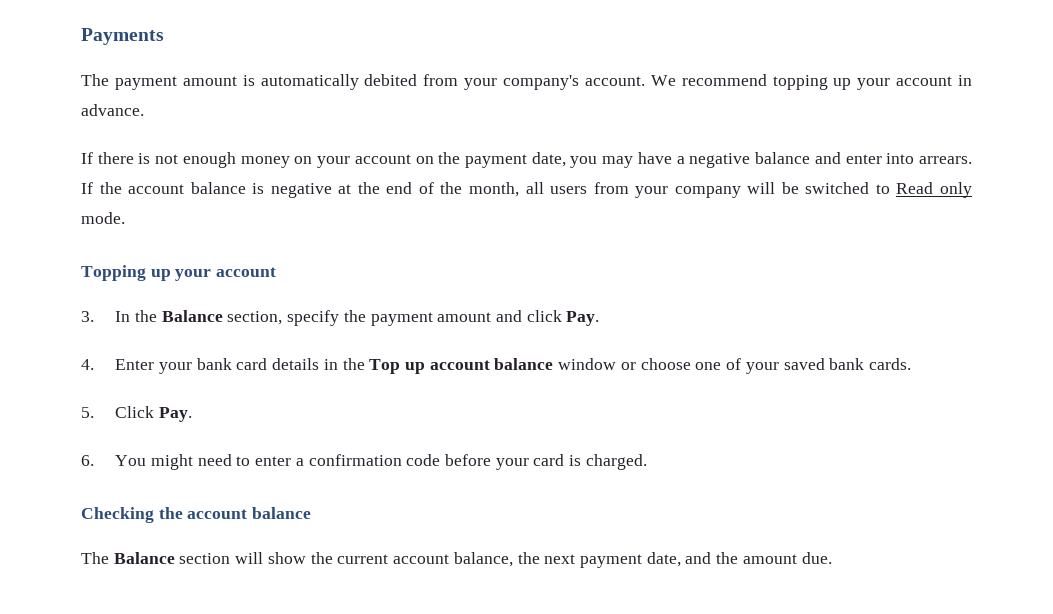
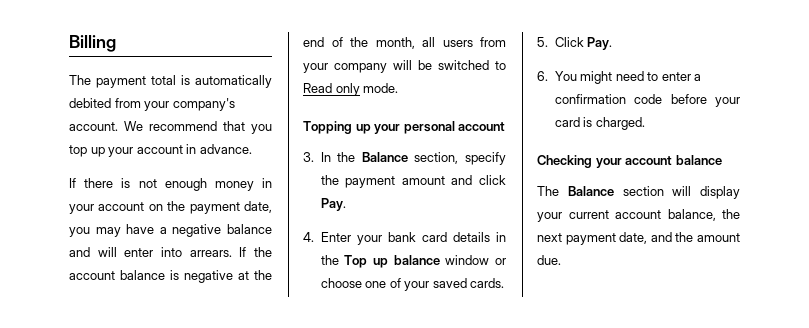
- Payments
+ Billing
- The payment amount is automatically debited from your company's account.
+ The payment total is automatically debited from your company's account.
- We recommend topping up your account in advance.
+ We recommend that you top up your account in advance.
- If there is not enough money on your account on the payment date, you may have a negative balance and enter into arrears.
+ If there is not enough money in your account on the payment date, you may have a negative balance and will enter into arrears.
- Topping up your account
+ Topping up your personal account
- 4. Enter your bank card details in the Top up account balance window or choose one of your saved bank cards.
+ 4. Enter your bank card details in the Top up balance window or choose one of your saved cards.
- Checking the account balance
+ Checking your account balance
- The Balance section will show the current account balance, the next payment date, and the amount due.
+ The Balance section will display your current account balance, the next payment date, and the amount due.

